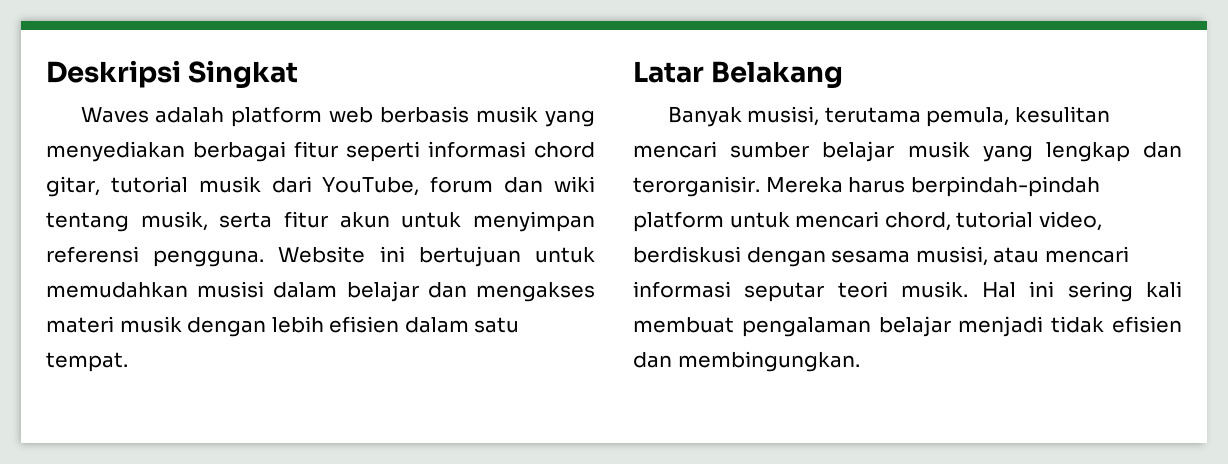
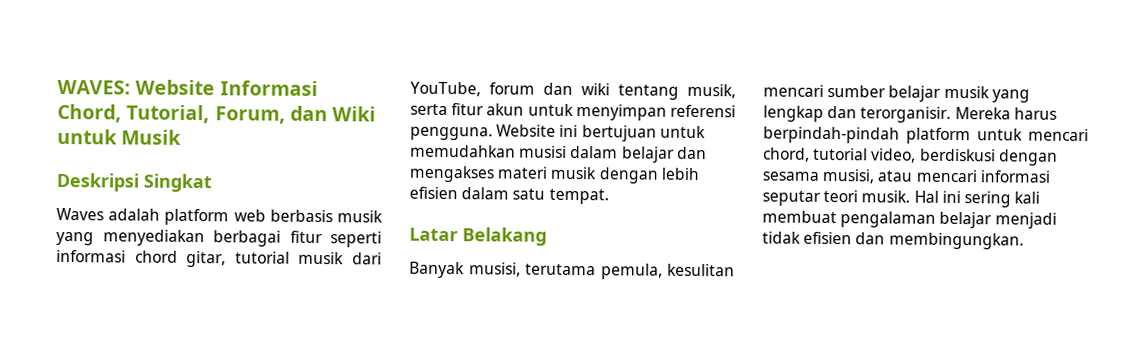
+ WAVES: Website Informasi Chord, Tutorial, Forum, dan Wiki untuk Musik

